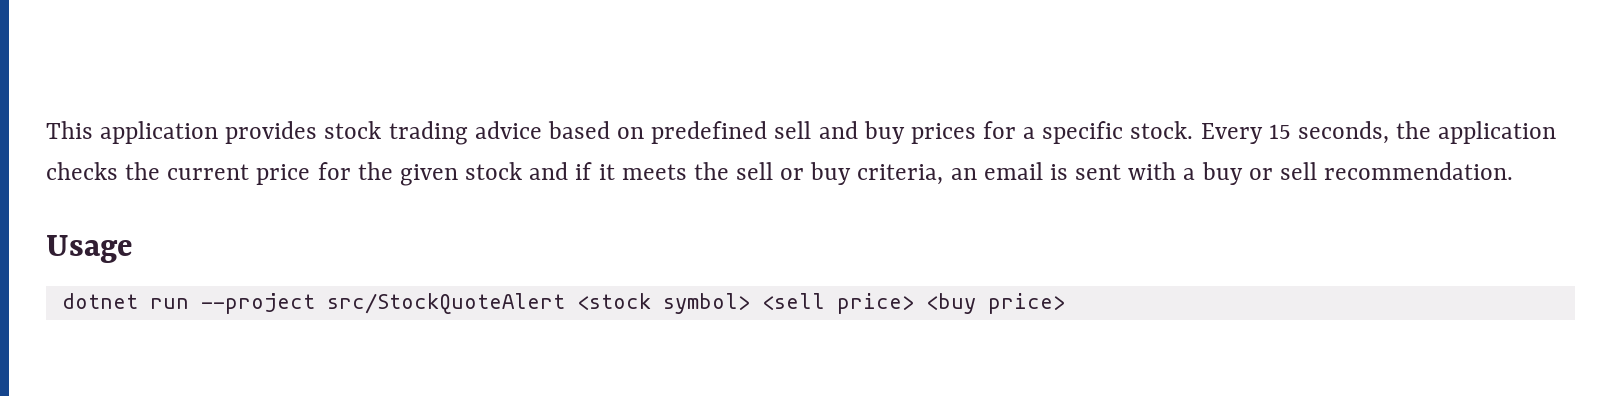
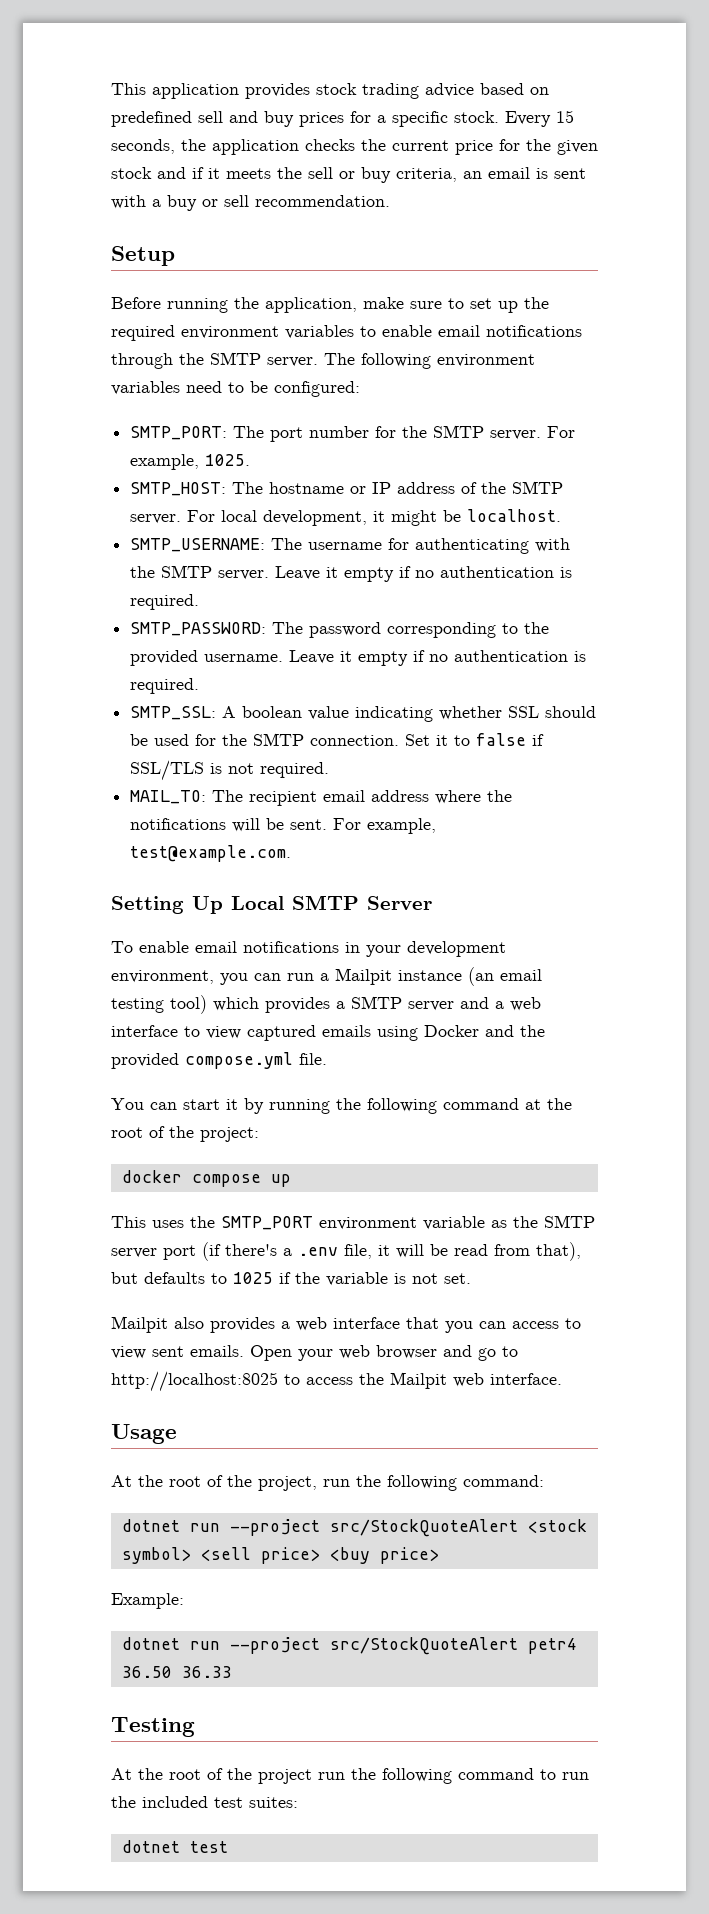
+ Setup
+ Before running the application, make sure to set up the required environment variables to enable email notifications through the SMTP server. The following environment variables need to be configured:
+ SMTP_PORT: The port number for the SMTP server. For example, 1025.
+ SMTP_HOST: The hostname or IP address of the SMTP server. For local development, it might be localhost.
+ SMTP_USERNAME: The username for authenticating with the SMTP server. Leave it empty if no authentication is required.
+ SMTP_PASSWORD: The password corresponding to the provided username. Leave it empty if no authentication is required.
+ SMTP_SSL: A boolean value indicating whether SSL should be used for the SMTP connection. Set it to false if SSL/TLS is not required.
+ MAIL_TO: The recipient email address where the notifications will be sent. For example, test@example.com.
+ Setting Up Local SMTP Server
+ To enable email notifications in your development environment, you can run a Mailpit instance (an email testing tool) which provides a SMTP server and a web interface to view captured emails using Docker and the provided compose.yml file.
+ You can start it by running the following command at the root of the project:
+ docker compose up
+ This uses the SMTP_PORT environment variable as the SMTP server port (if there's a .env file, it will be read from that), but defaults to 1025 if the variable is not set.
+ Mailpit also provides a web interface that you can access to view sent emails. Open your web browser and go to http://localhost:8025 to access the Mailpit web interface.
  Usage
+ At the root of the project, run the following command:
+ Example:
+ dotnet run --project src/StockQuoteAlert petr4 36.50 36.33
+ Testing
+ At the root of the project run the following command to run the included test suites:
+ dotnet test

